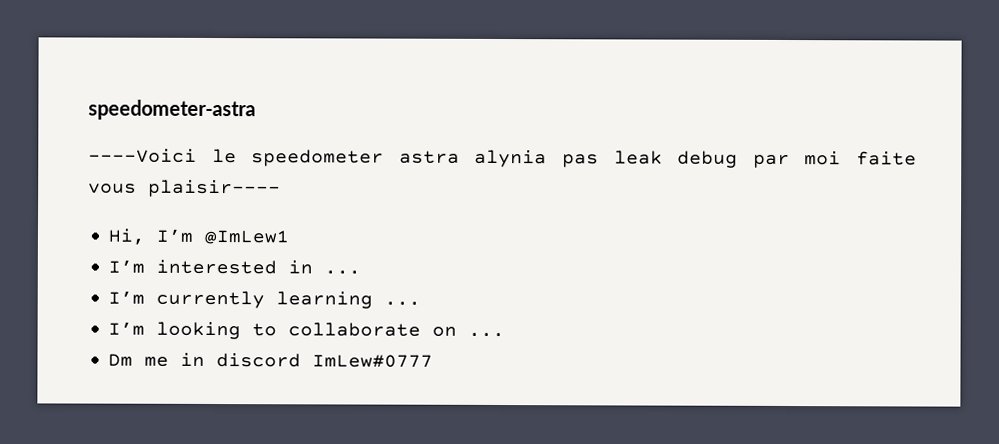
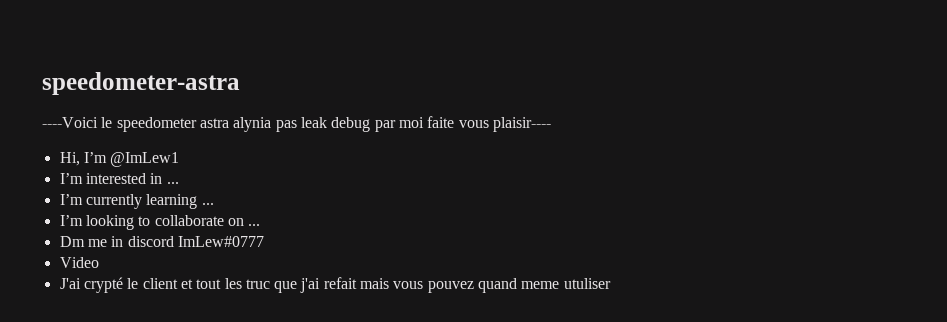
+ Video
+ J'ai crypté le client et tout les truc que j'ai refait mais vous pouvez quand meme utuliser

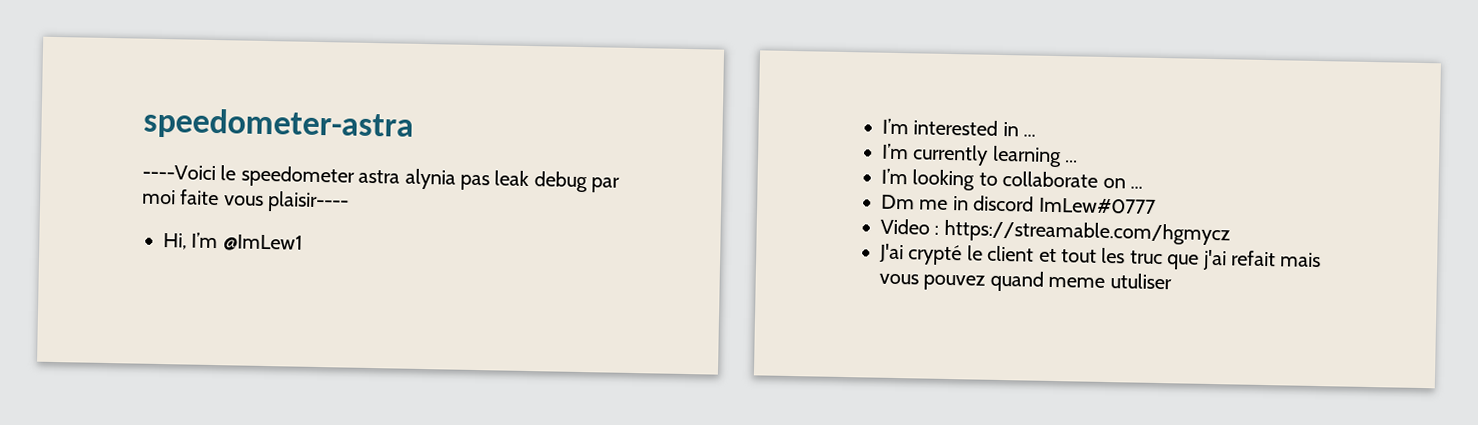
- Video
+ Video : https://streamable.com/hgmycz

